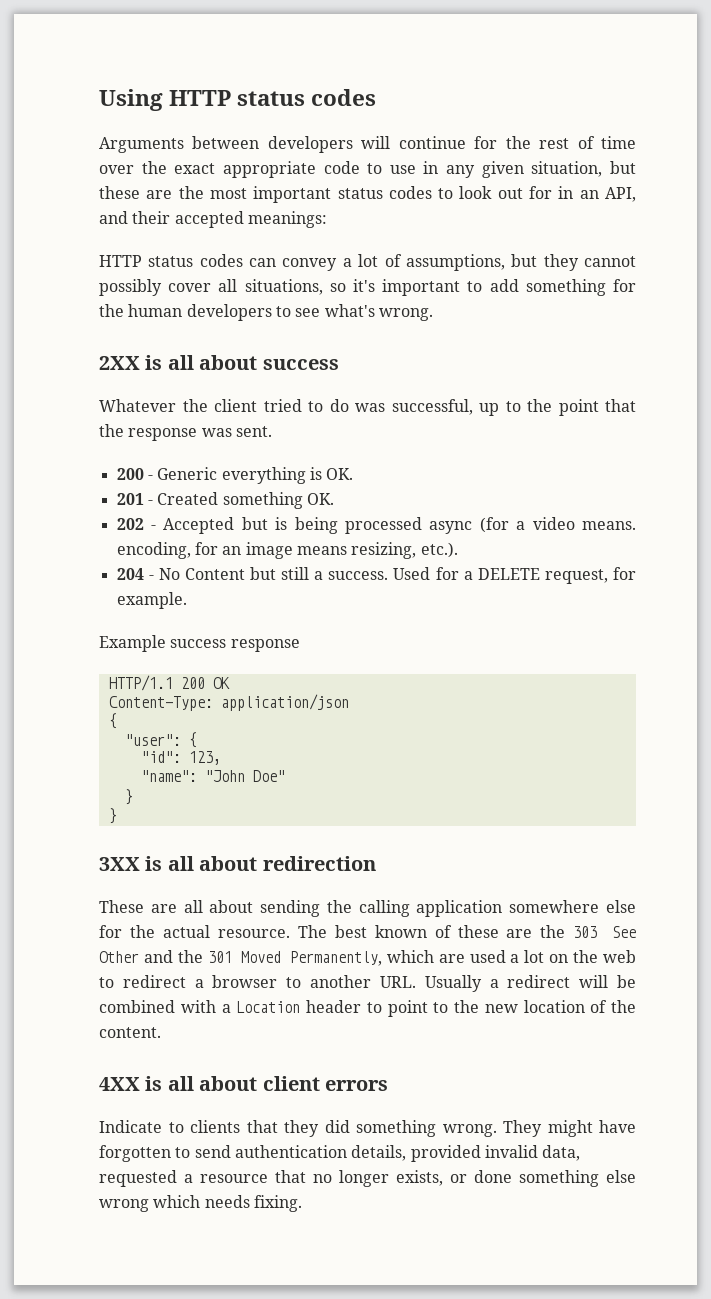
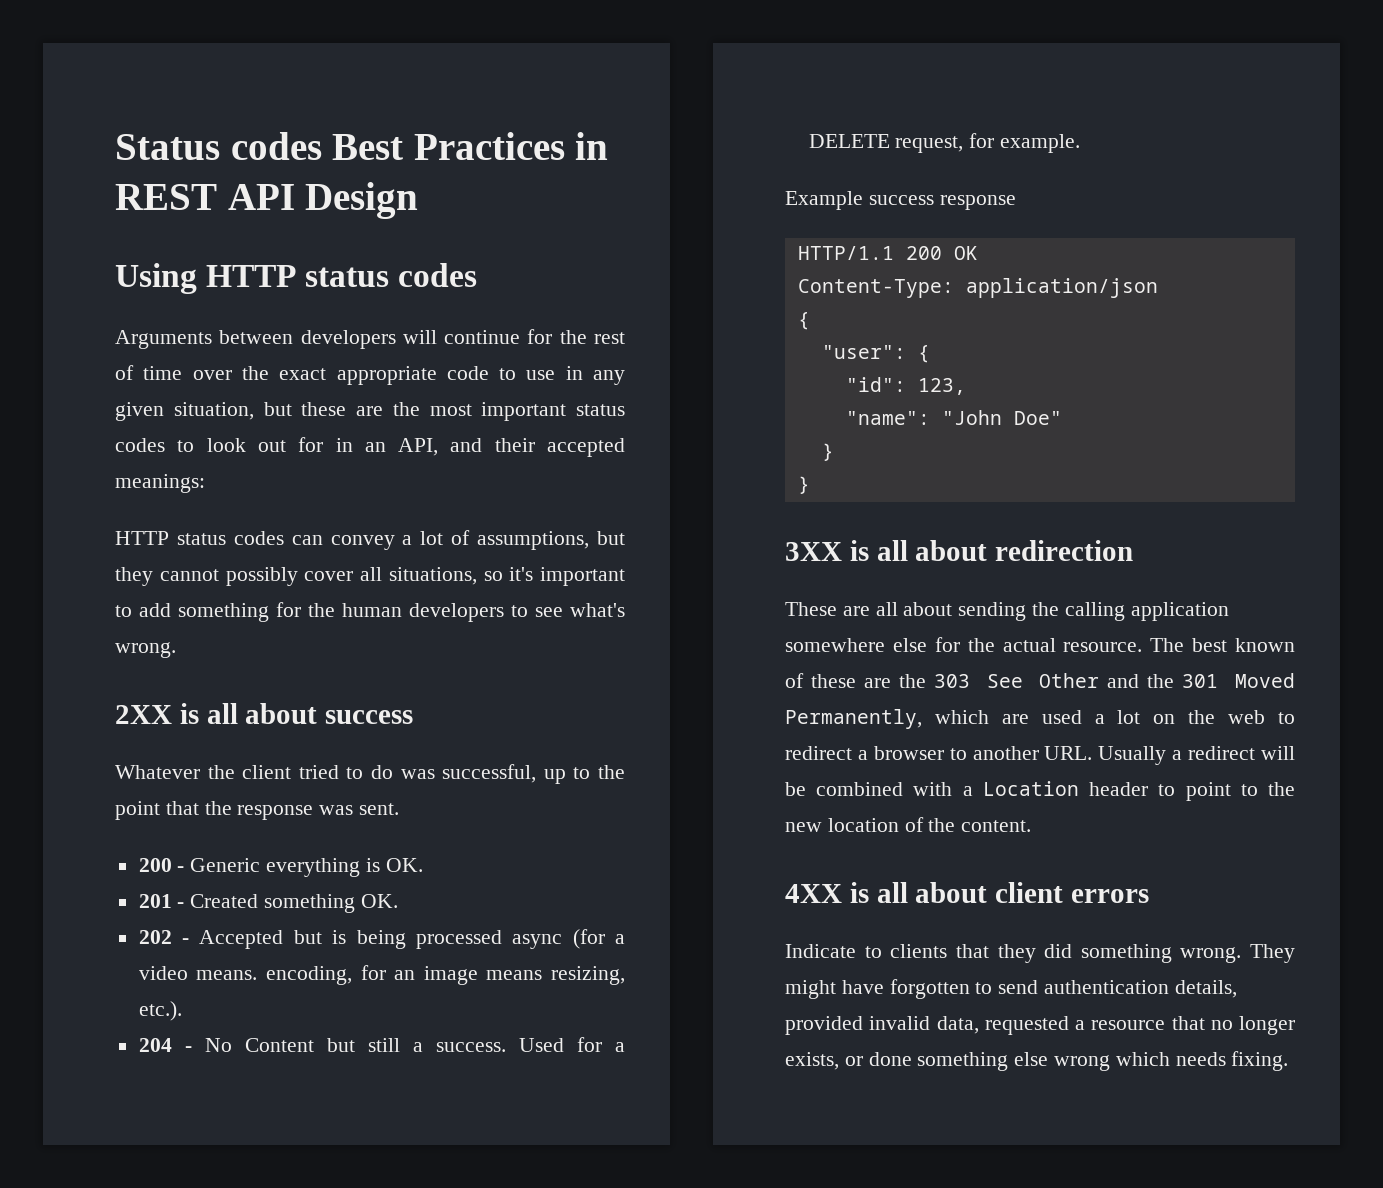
+ Status codes Best Practices in REST API Design

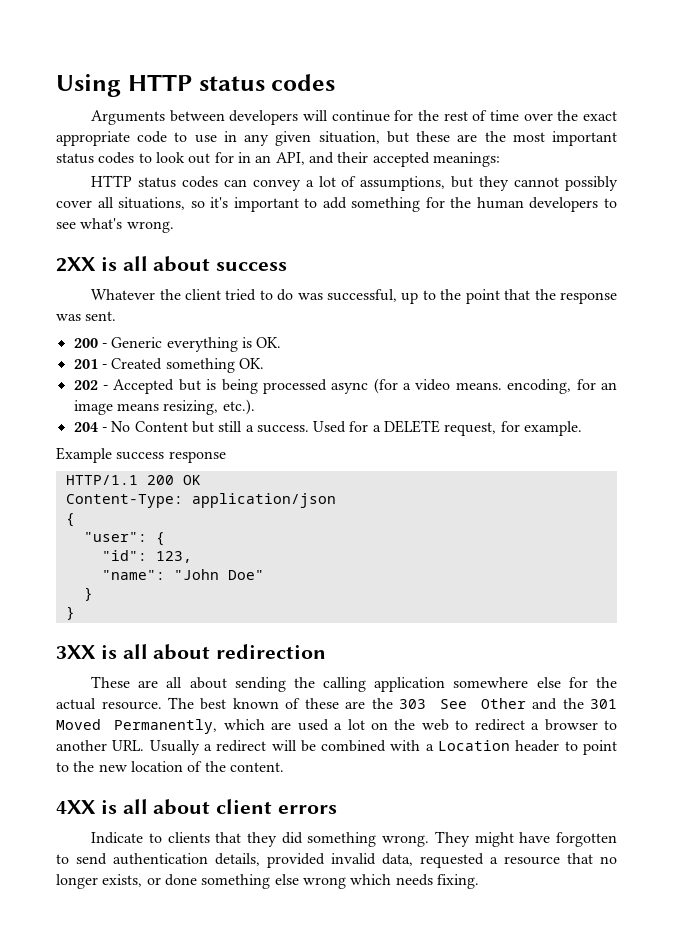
- Status codes Best Practices in REST API Design

